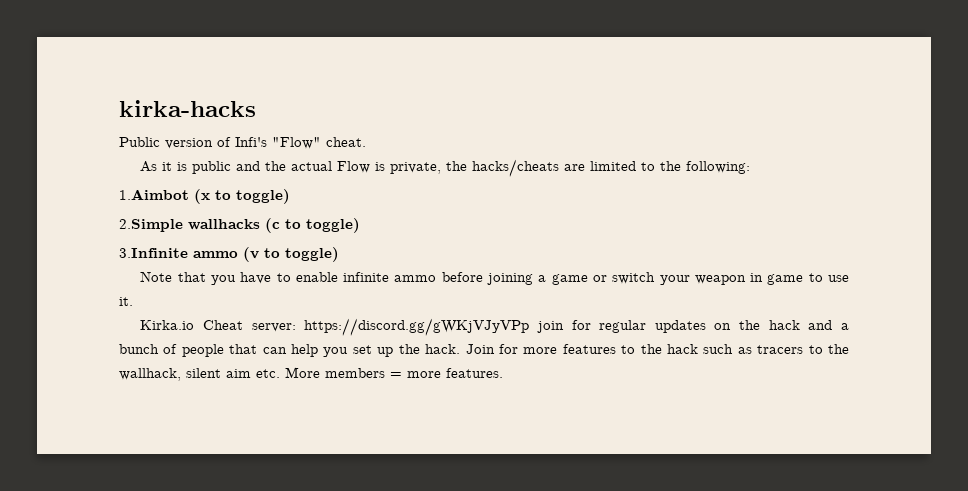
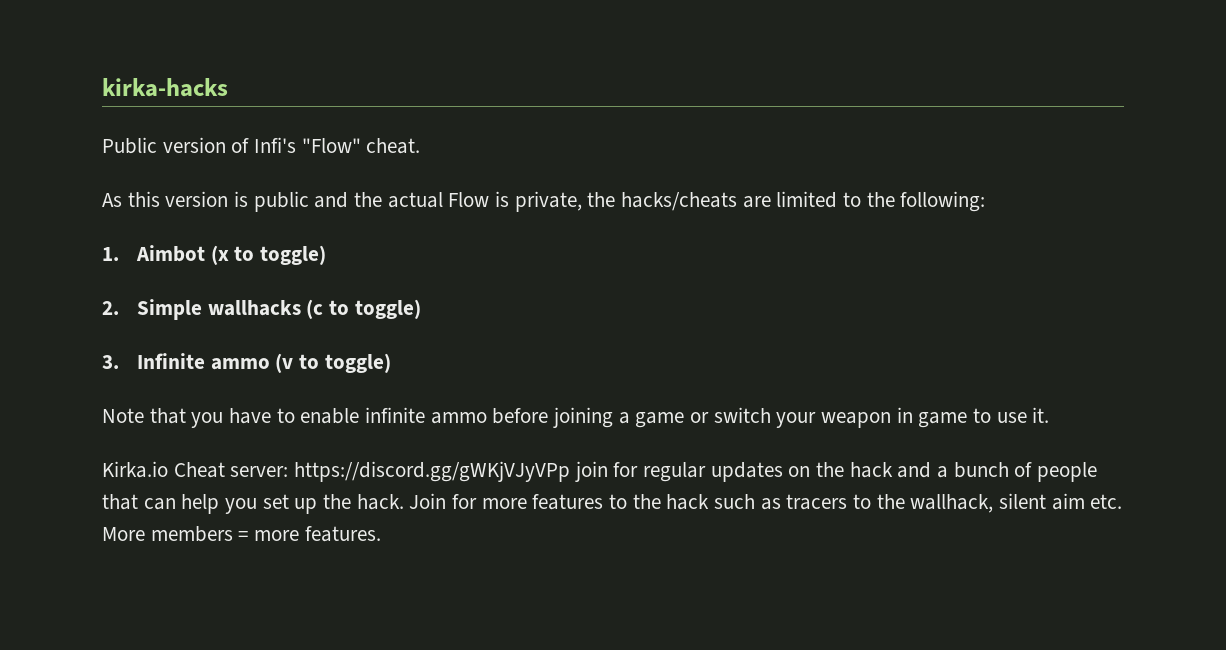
- As it is public and the actual Flow is private, the hacks/cheats are limited to the following:
+ As this version is public and the actual Flow is private, the hacks/cheats are limited to the following:
- 1.Aimbot (x to toggle)
+ 1. Aimbot (x to toggle)
- 2.Simple wallhacks (c to toggle)
+ 2. Simple wallhacks (c to toggle)
- 3.Infinite ammo (v to toggle)
+ 3. Infinite ammo (v to toggle)

